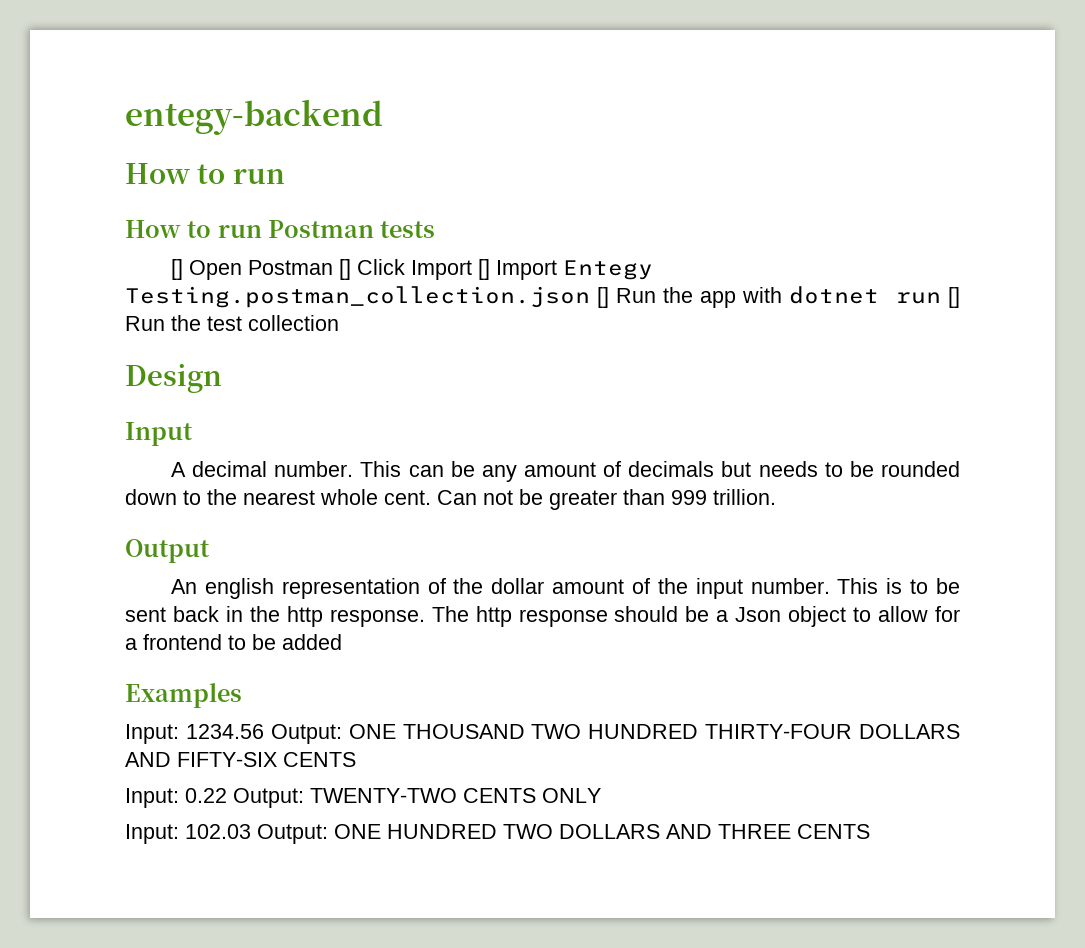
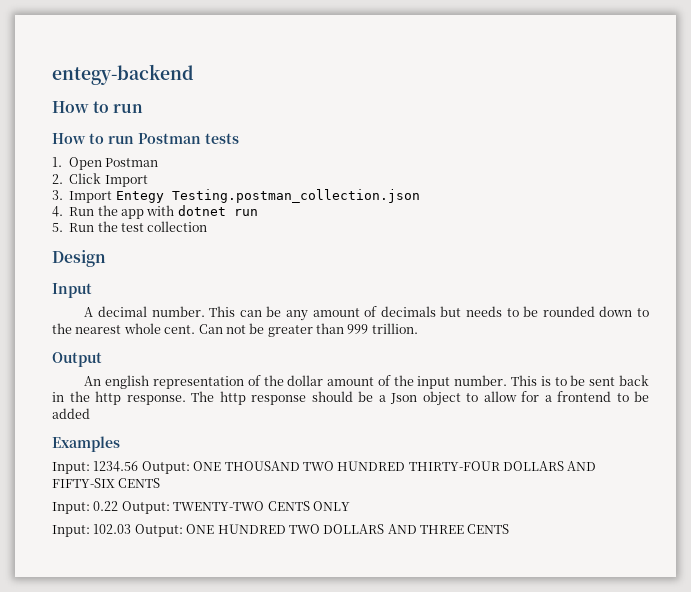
- [] Open Postman [] Click Import [] Import Entegy Testing.postman_collection.json [] Run the app with dotnet run [] Run the test collection
+ 1. Open Postman
+ 2. Click Import
+ 3. Import Entegy Testing.postman_collection.json
+ 4. Run the app with dotnet run
+ 5. Run the test collection

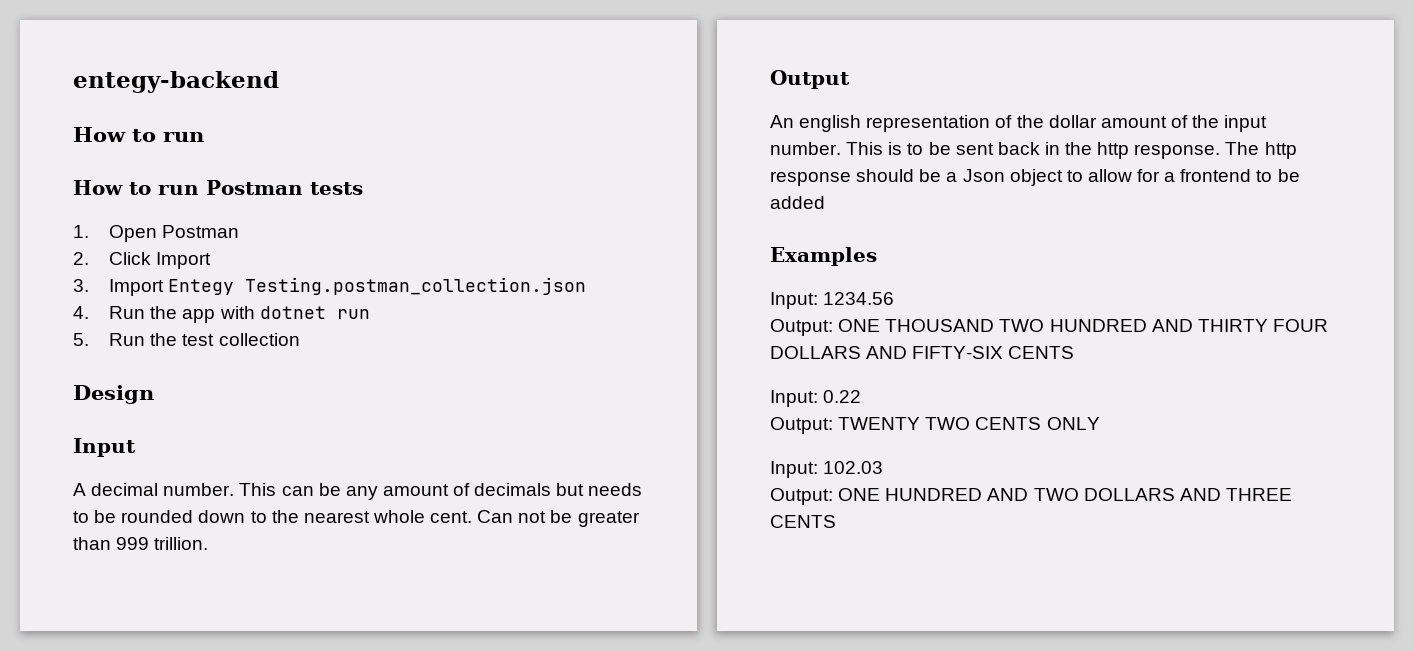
- Input: 1234.56 Output: ONE THOUSAND TWO HUNDRED THIRTY-FOUR DOLLARS AND FIFTY-SIX CENTS
+ Input: 1234.56
+ Output: ONE THOUSAND TWO HUNDRED AND THIRTY FOUR DOLLARS AND FIFTY-SIX CENTS
- Input: 0.22 Output: TWENTY-TWO CENTS ONLY
+ Input: 0.22
+ Output: TWENTY TWO CENTS ONLY
- Input: 102.03 Output: ONE HUNDRED TWO DOLLARS AND THREE CENTS
+ Input: 102.03
+ Output: ONE HUNDRED AND TWO DOLLARS AND THREE CENTS

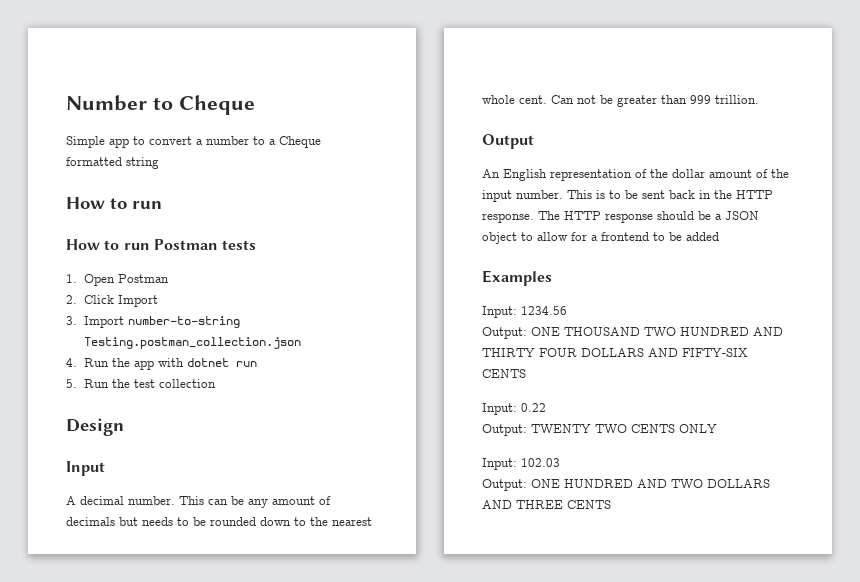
- entegy-backend
+ Number to Cheque
+ Simple app to convert a number to a Cheque formatted string
- 3. Import Entegy Testing.postman_collection.json
+ 3. Import number-to-string Testing.postman_collection.json
- An english representation of the dollar amount of the input number.
+ An English representation of the dollar amount of the input number.
- This is to be sent back in the http response.
+ This is to be sent back in the HTTP response.
- The http response should be a Json object to allow for a frontend to be added
+ The HTTP response should be a JSON object to allow for a frontend to be added

